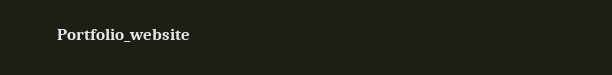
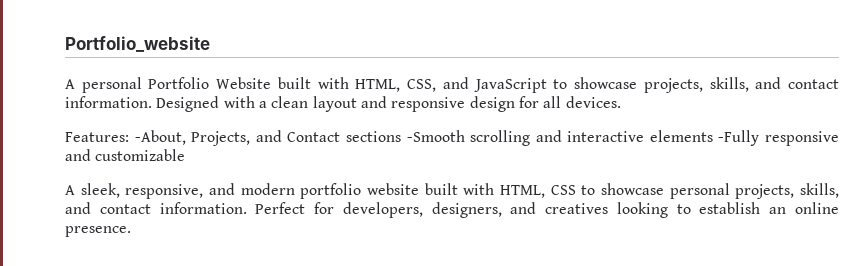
+ A personal Portfolio Website built with HTML, CSS, and JavaScript to showcase projects, skills, and contact information. Designed with a clean layout and responsive design for all devices.
+ Features: -About, Projects, and Contact sections -Smooth scrolling and interactive elements -Fully responsive and customizable
+ A sleek, responsive, and modern portfolio website built with HTML, CSS to showcase personal projects, skills, and contact information. Perfect for developers, designers, and creatives looking to establish an online presence.

